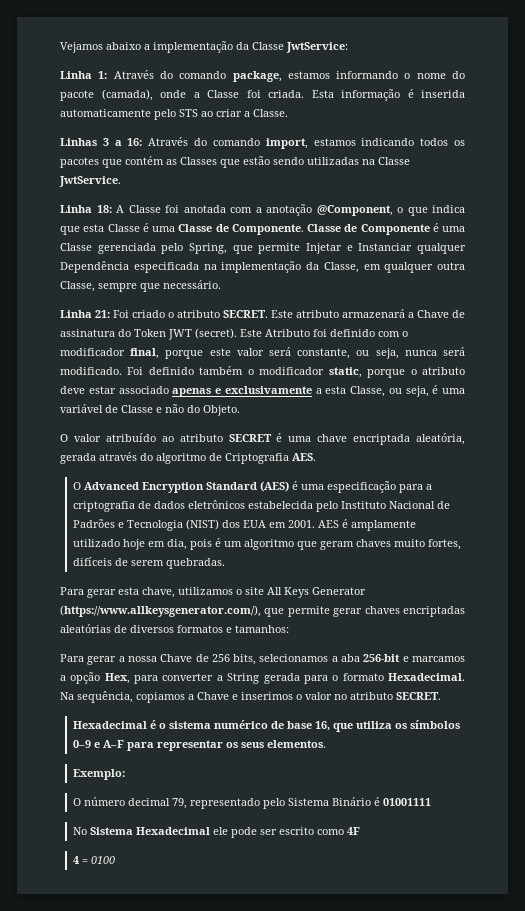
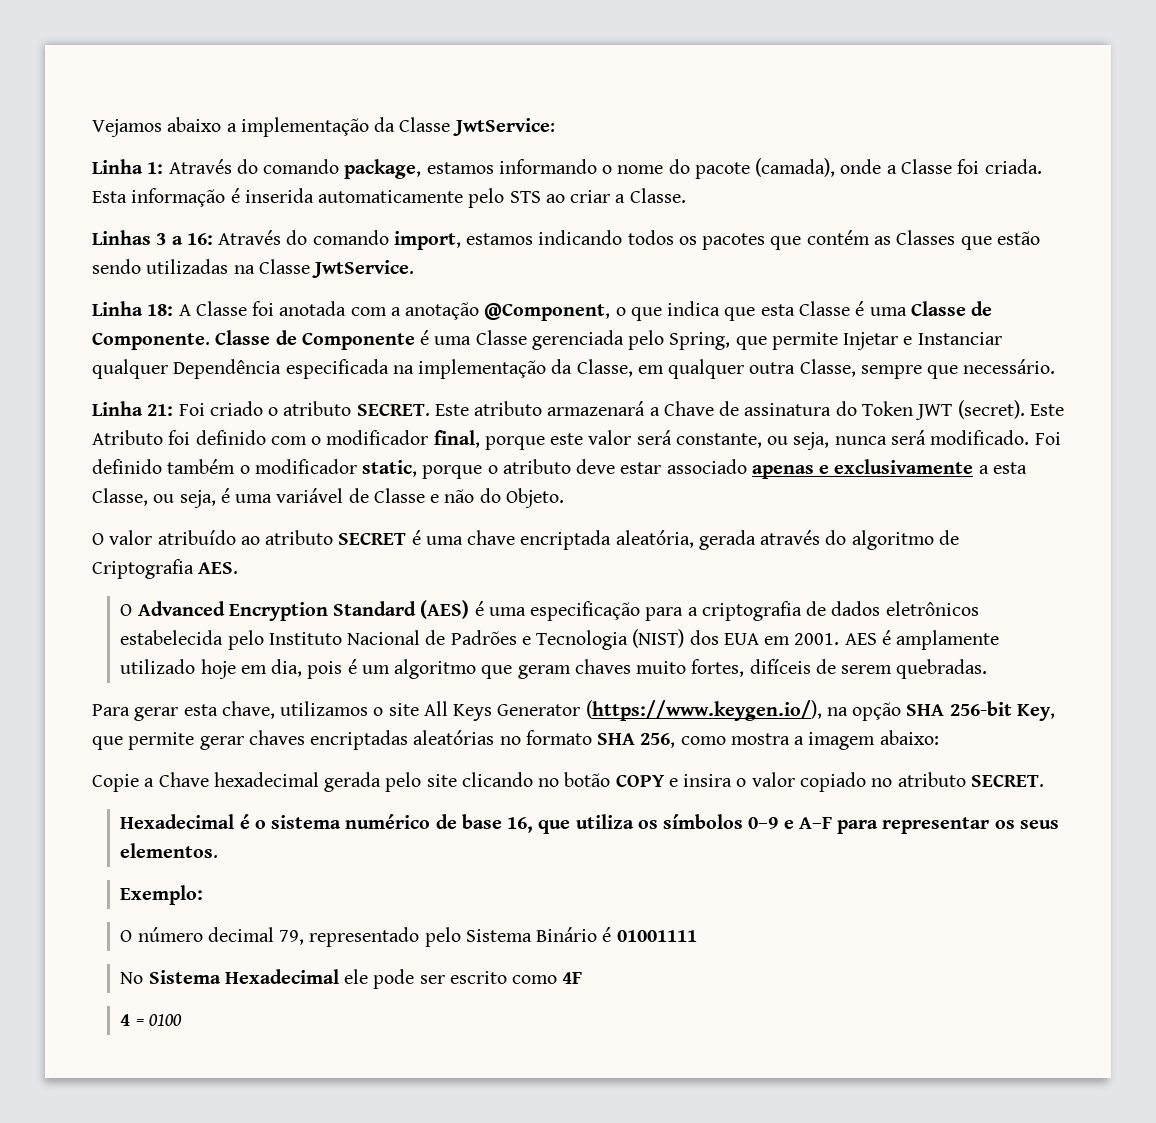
- Para gerar esta chave, utilizamos o site All Keys Generator (https://www.allkeysgenerator.com/), que permite gerar chaves encriptadas aleatórias de diversos formatos e tamanhos:
- Para gerar a nossa Chave de 256 bits, selecionamos a aba 256-bit e marcamos a opção Hex, para converter a String gerada para o formato Hexadecimal. Na sequência, copiamos a Chave e inserimos o valor no atributo SECRET.
+ Para gerar esta chave, utilizamos o site All Keys Generator (https://www.keygen.io/), na opção SHA 256-bit Key, que permite gerar chaves encriptadas aleatórias no formato SHA 256, como mostra a imagem abaixo:
+ Copie a Chave hexadecimal gerada pelo site clicando no botão COPY e insira o valor copiado no atributo SECRET.

